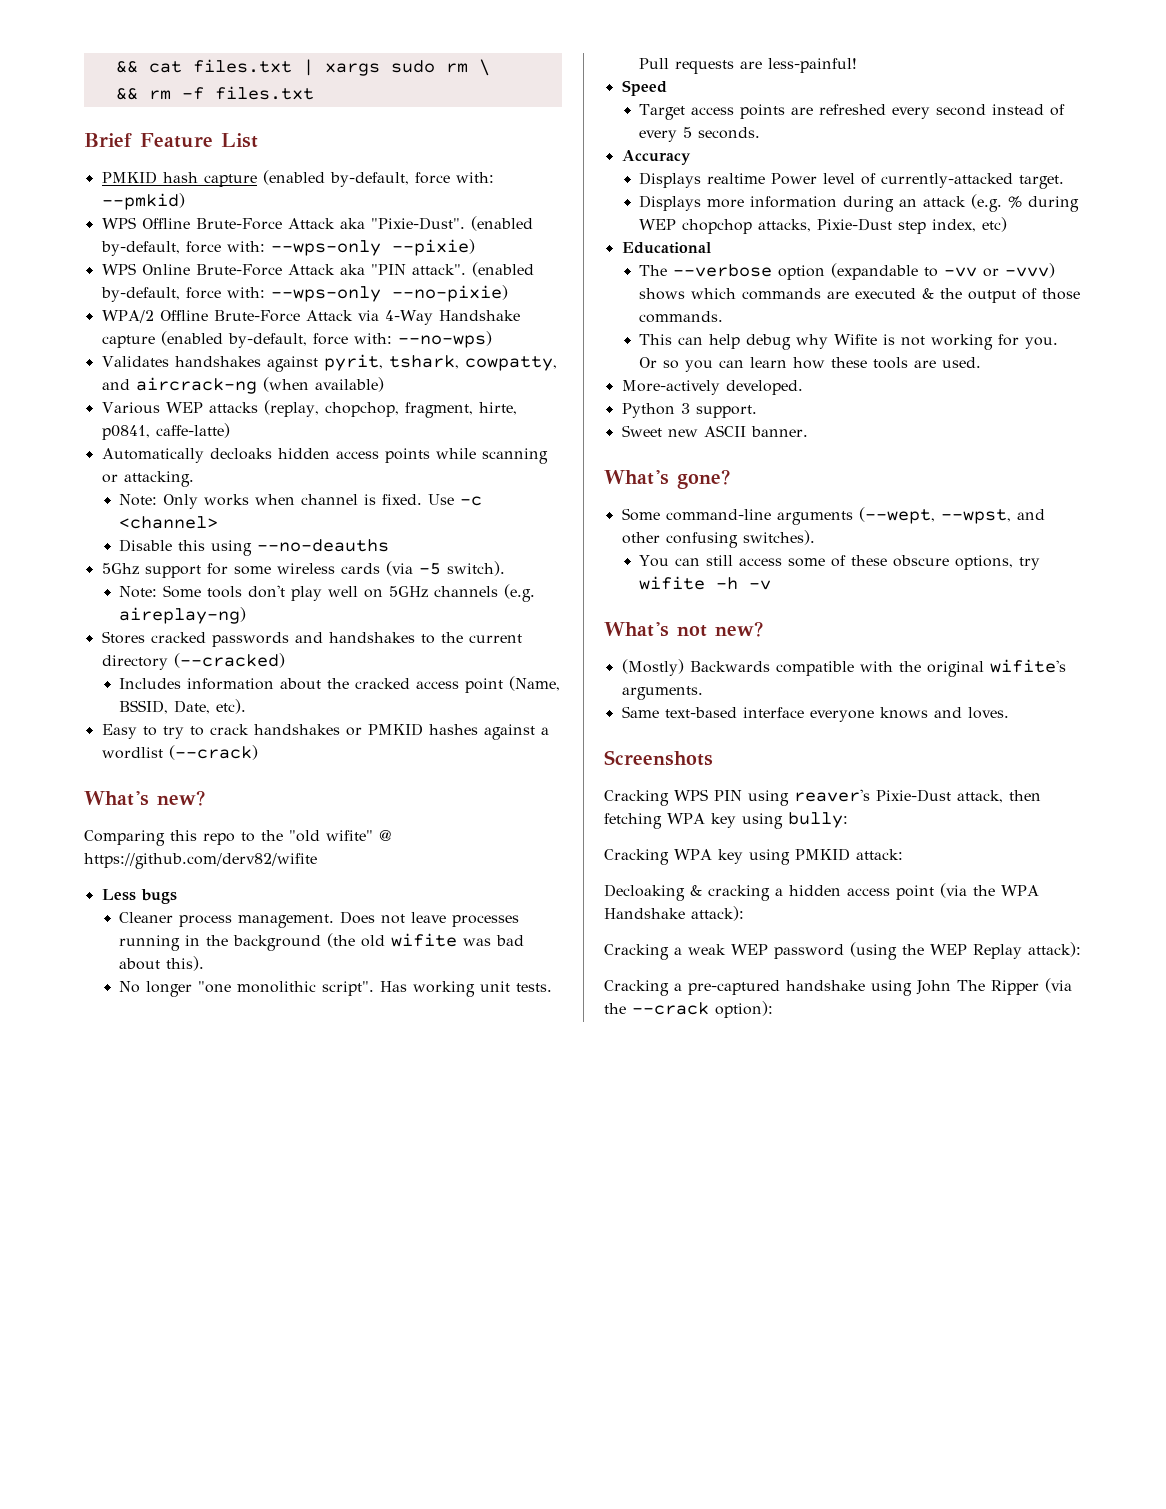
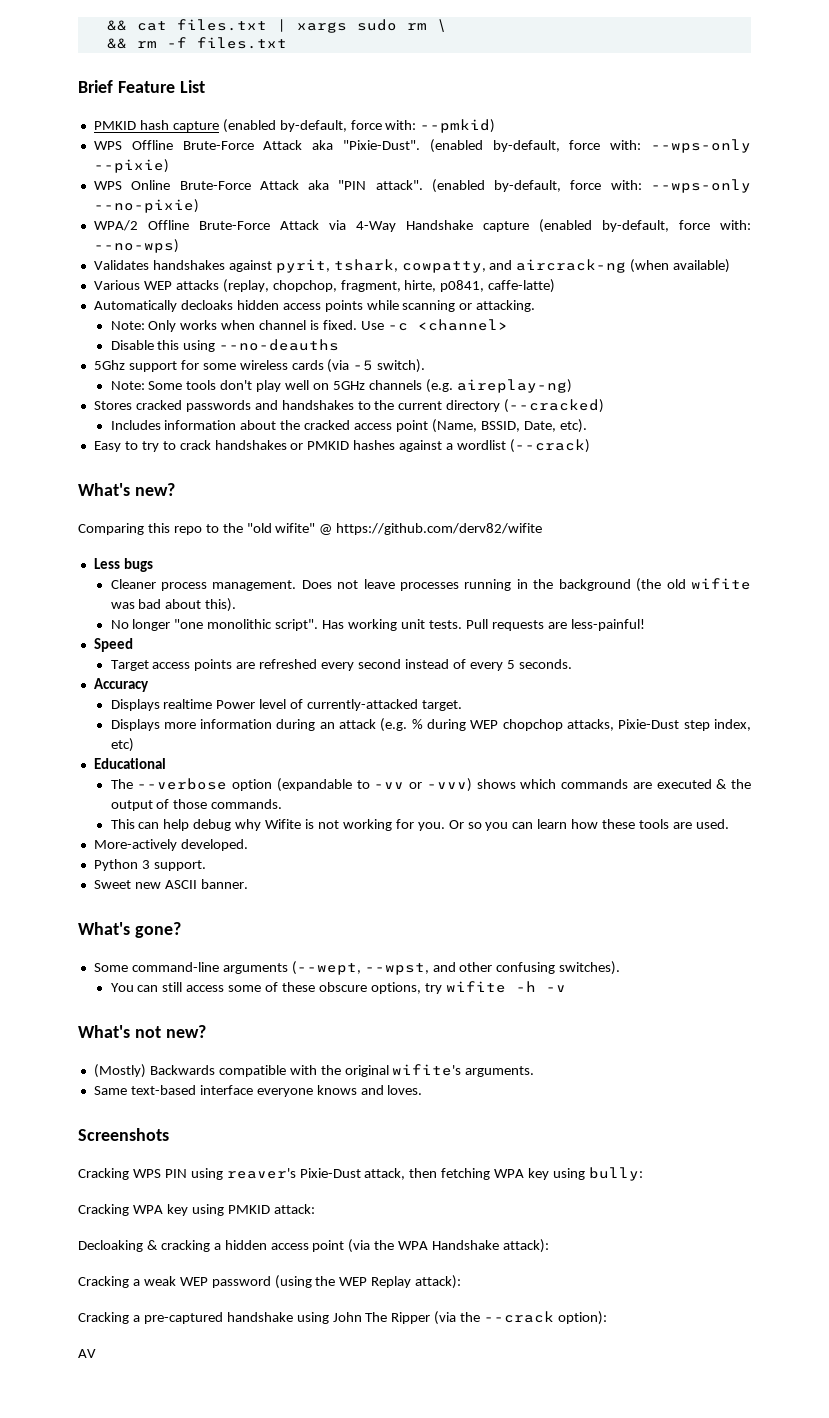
+ AV

